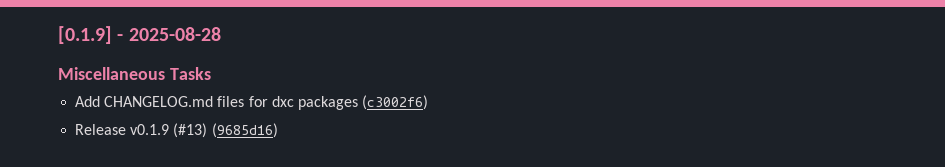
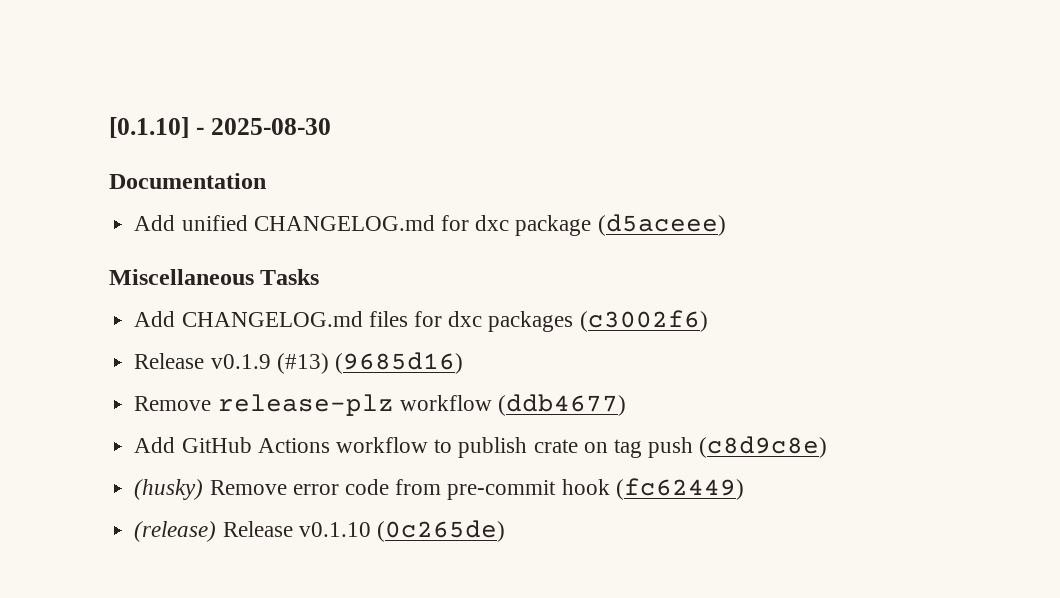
- [0.1.9] - 2025-08-28
+ [0.1.10] - 2025-08-30
+ Documentation
+ Add unified CHANGELOG.md for dxc package (d5aceee)
+ Remove release-plz workflow (ddb4677)
+ Add GitHub Actions workflow to publish crate on tag push (c8d9c8e)
+ (husky) Remove error code from pre-commit hook (fc62449)
+ (release) Release v0.1.10 (0c265de)

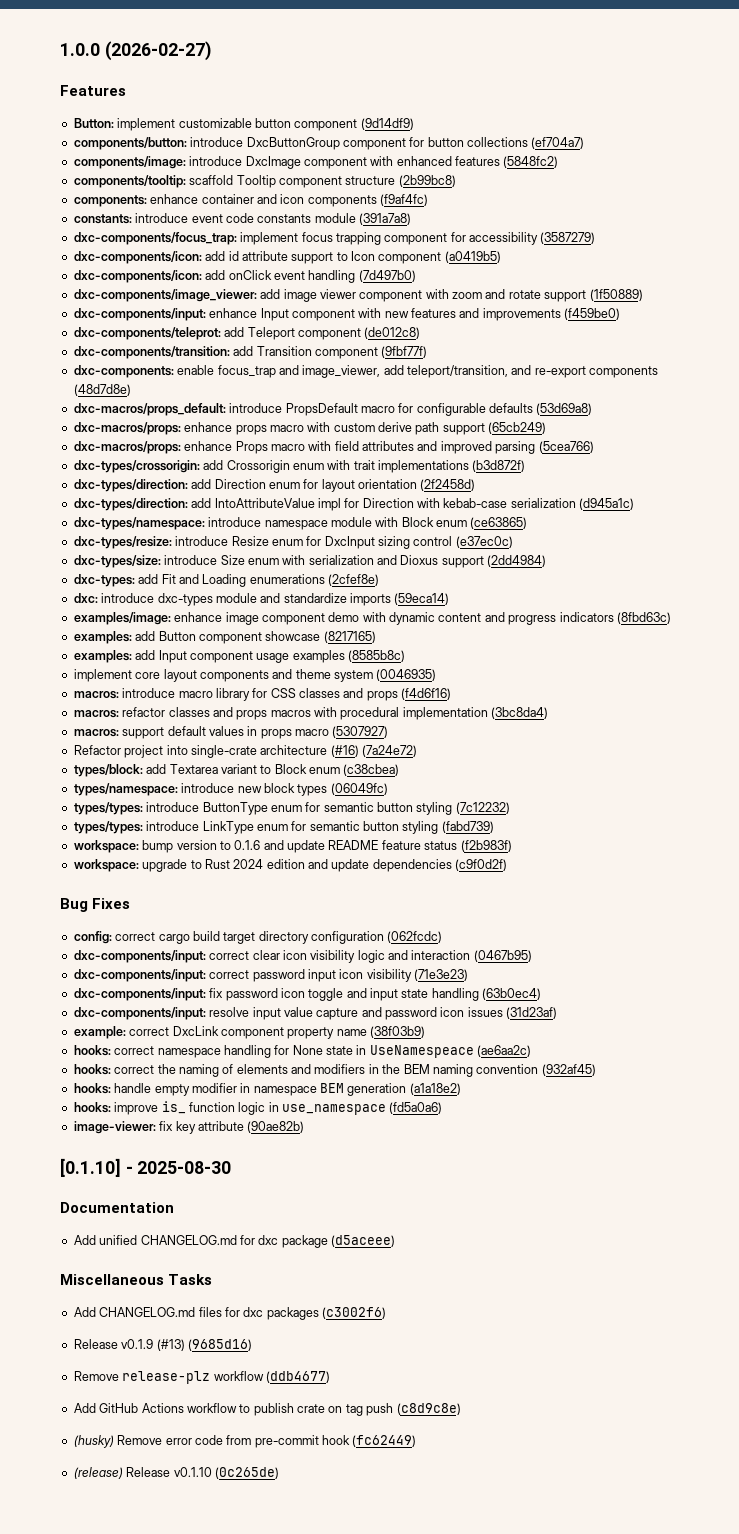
+ 1.0.0 (2026-02-27)
+ Features
+ Button: implement customizable button component (9d14df9)
+ components/button: introduce DxcButtonGroup component for button collections (ef704a7)
+ components/image: introduce DxcImage component with enhanced features (5848fc2)
+ components/tooltip: scaffold Tooltip component structure (2b99bc8)
+ components: enhance container and icon components (f9af4fc)
+ constants: introduce event code constants module (391a7a8)
+ dxc-components/focus_trap: implement focus trapping component for accessibility (3587279)
+ dxc-components/icon: add id attribute support to Icon component (a0419b5)
+ dxc-components/icon: add onClick event handling (7d497b0)
+ dxc-components/image_viewer: add image viewer component with zoom and rotate support (1f50889)
+ dxc-components/input: enhance Input component with new features and improvements (f459be0)
+ dxc-components/teleprot: add Teleport component (de012c8)
+ dxc-components/transition: add Transition component (9fbf77f)
+ dxc-components: enable focus_trap and image_viewer, add teleport/transition, and re-export components (48d7d8e)
+ dxc-macros/props_default: introduce PropsDefault macro for configurable defaults (53d69a8)
+ dxc-macros/props: enhance props macro with custom derive path support (65cb249)
+ dxc-macros/props: enhance Props macro with field attributes and improved parsing (5cea766)
+ dxc-types/crossorigin: add Crossorigin enum with trait implementations (b3d872f)
+ dxc-types/direction: add Direction enum for layout orientation (2f2458d)
+ dxc-types/direction: add IntoAttributeValue impl for Direction with kebab-case serialization (d945a1c)
+ dxc-types/namespace: introduce namespace module with Block enum (ce63865)
+ dxc-types/resize: introduce Resize enum for DxcInput sizing control (e37ec0c)
+ dxc-types/size: introduce Size enum with serialization and Dioxus support (2dd4984)
+ dxc-types: add Fit and Loading enumerations (2cfef8e)
+ dxc: introduce dxc-types module and standardize imports (59eca14)
+ examples/image: enhance image component demo with dynamic content and progress indicators (8fbd63c)
+ examples: add Button component showcase (8217165)
+ examples: add Input component usage examples (8585b8c)
+ implement core layout components and theme system (0046935)
+ macros: introduce macro library for CSS classes and props (f4d6f16)
+ macros: refactor classes and props macros with procedural implementation (3bc8da4)
+ macros: support default values in props macro (5307927)
+ Refactor project into single-crate architecture (#16) (7a24e72)
+ types/block: add Textarea variant to Block enum (c38cbea)
+ types/namespace: introduce new block types (06049fc)
+ types/types: introduce ButtonType enum for semantic button styling (7c12232)
+ types/types: introduce LinkType enum for semantic button styling (fabd739)
+ workspace: bump version to 0.1.6 and update README feature status (f2b983f)
+ workspace: upgrade to Rust 2024 edition and update dependencies (c9f0d2f)
+ Bug Fixes
+ config: correct cargo build target directory configuration (062fcdc)
+ dxc-components/input: correct clear icon visibility logic and interaction (0467b95)
+ dxc-components/input: correct password input icon visibility (71e3e23)
+ dxc-components/input: fix password icon toggle and input state handling (63b0ec4)
+ dxc-components/input: resolve input value capture and password icon issues (31d23af)
+ example: correct DxcLink component property name (38f03b9)
+ hooks: correct namespace handling for None state in UseNamespeace (ae6aa2c)
+ hooks: correct the naming of elements and modifiers in the BEM naming convention (932af45)
+ hooks: handle empty modifier in namespace BEM generation (a1a18e2)
+ hooks: improve is_ function logic in use_namespace (fd5a0a6)
+ image-viewer: fix key attribute (90ae82b)

